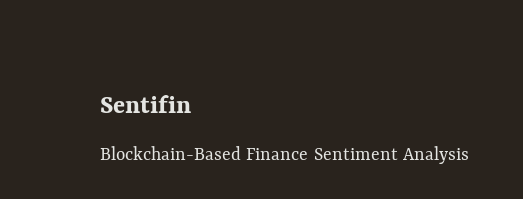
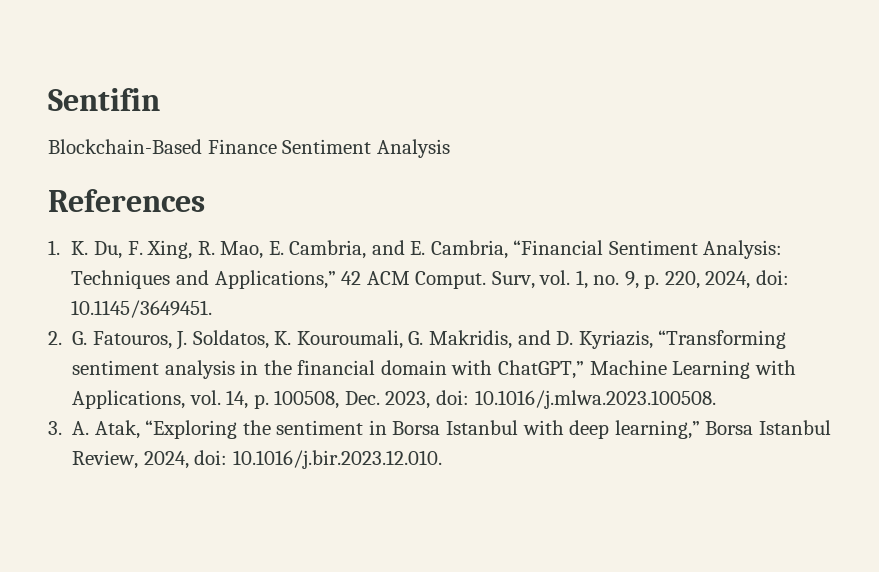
+ References
+ 1. K. Du, F. Xing, R. Mao, E. Cambria, and E. Cambria, “Financial Sentiment Analysis: Techniques and Applications,” 42 ACM Comput. Surv, vol. 1, no. 9, p. 220, 2024, doi: 10.1145/3649451.
+ 2. G. Fatouros, J. Soldatos, K. Kouroumali, G. Makridis, and D. Kyriazis, “Transforming sentiment analysis in the financial domain with ChatGPT,” Machine Learning with Applications, vol. 14, p. 100508, Dec. 2023, doi: 10.1016/j.mlwa.2023.100508.
+ 3. A. Atak, “Exploring the sentiment in Borsa Istanbul with deep learning,” Borsa Istanbul Review, 2024, doi: 10.1016/j.bir.2023.12.010.

